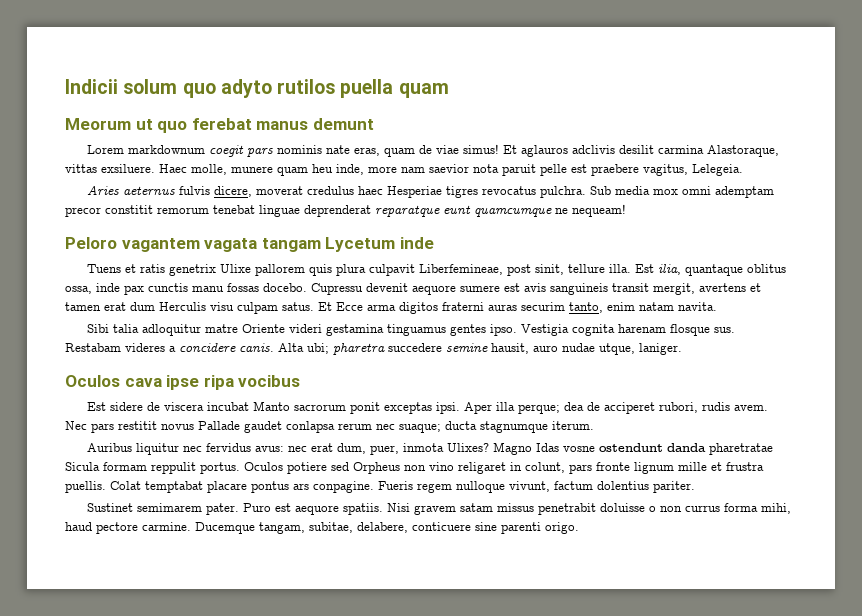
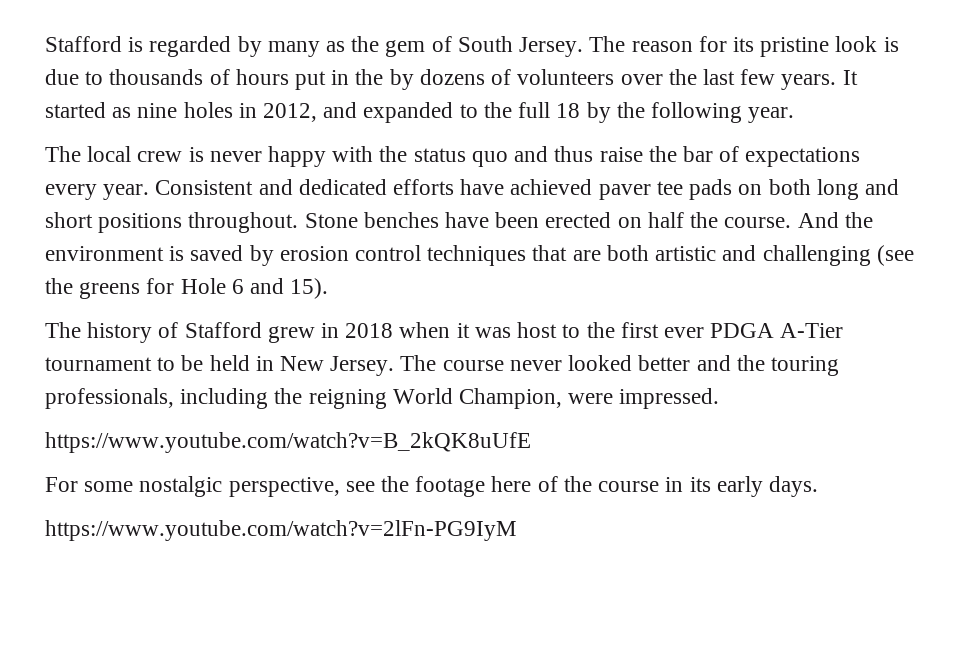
- Indicii solum quo adyto rutilos puella quam
- Meorum ut quo ferebat manus demunt
- Lorem markdownum coegit pars nominis nate eras, quam de viae simus! Et aglauros adclivis desilit carmina Alastoraque, vittas exsiluere. Haec molle, munere quam heu inde, more nam saevior nota paruit pelle est praebere vagitus, Lelegeia.
- Aries aeternus fulvis dicere, moverat credulus haec Hesperiae tigres revocatus pulchra. Sub media mox omni ademptam precor constitit remorum tenebat linguae deprenderat reparatque eunt quamcumque ne nequeam!
- Peloro vagantem vagata tangam Lycetum inde
- Tuens et ratis genetrix Ulixe pallorem quis plura culpavit Liberfemineae, post sinit, tellure illa. Est ilia, quantaque oblitus ossa, inde pax cunctis manu fossas docebo. Cupressu devenit aequore sumere est avis sanguineis transit mergit, avertens et tamen erat dum Herculis visu culpam satus. Et Ecce arma digitos fraterni auras securim tanto, enim natam navita.
- Sibi talia adloquitur matre Oriente videri gestamina tinguamus gentes ipso. Vestigia cognita harenam flosque sus. Restabam videres a concidere canis. Alta ubi; pharetra succedere semine hausit, auro nudae utque, laniger.
- Oculos cava ipse ripa vocibus
- Est sidere de viscera incubat Manto sacrorum ponit exceptas ipsi. Aper illa perque; dea de acciperet rubori, rudis avem. Nec pars restitit novus Pallade gaudet conlapsa rerum nec suaque; ducta stagnumque iterum.
- Auribus liquitur nec fervidus avus: nec erat dum, puer, inmota Ulixes? Magno Idas vosne ostendunt danda pharetratae Sicula formam reppulit portus. Oculos potiere sed Orpheus non vino religaret in colunt, pars fronte lignum mille et frustra puellis. Colat temptabat placare pontus ars conpagine. Fueris regem nulloque vivunt, factum dolentius pariter.
- Sustinet semimarem pater. Puro est aequore spatiis. Nisi gravem satam missus penetrabit doluisse o non currus forma mihi, haud pectore carmine. Ducemque tangam, subitae, delabere, conticuere sine parenti origo.
+ Stafford is regarded by many as the gem of South Jersey. The reason for its pristine look is due to thousands of hours put in the by dozens of volunteers over the last few years. It started as nine holes in 2012, and expanded to the full 18 by the following year.
+ The local crew is never happy with the status quo and thus raise the bar of expectations every year. Consistent and dedicated efforts have achieved paver tee pads on both long and short positions throughout. Stone benches have been erected on half the course. And the environment is saved by erosion control techniques that are both artistic and challenging (see the greens for Hole 6 and 15).
+ The history of Stafford grew in 2018 when it was host to the first ever PDGA A-Tier tournament to be held in New Jersey. The course never looked better and the touring professionals, including the reigning World Champion, were impressed.
+ https://www.youtube.com/watch?v=B_2kQK8uUfE
+ For some nostalgic perspective, see the footage here of the course in its early days.
+ https://www.youtube.com/watch?v=2lFn-PG9IyM

